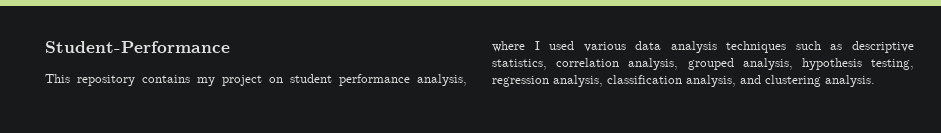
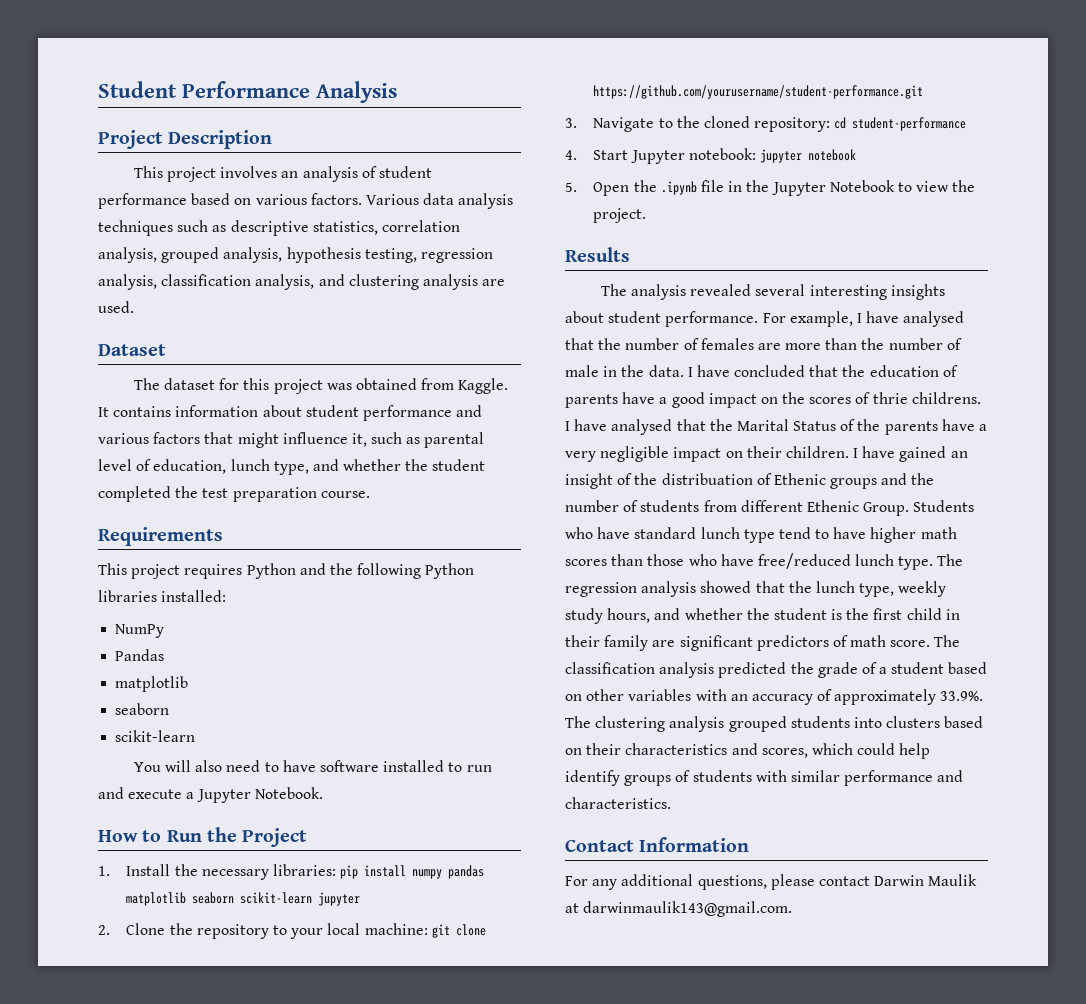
- Student-Performance
- This repository contains my project on student performance analysis, where I used various data analysis techniques such as descriptive statistics, correlation analysis, grouped analysis, hypothesis testing, regression analysis, classification analysis, and clustering analysis.
+ Student Performance Analysis
+ Project Description
+ This project involves an analysis of student performance based on various factors. Various data analysis techniques such as descriptive statistics, correlation analysis, grouped analysis, hypothesis testing, regression analysis, classification analysis, and clustering analysis are used.
+ Dataset
+ The dataset for this project was obtained from Kaggle. It contains information about student performance and various factors that might influence it, such as parental level of education, lunch type, and whether the student completed the test preparation course.
+ Requirements
+ This project requires Python and the following Python libraries installed:
+ NumPy
+ Pandas
+ matplotlib
+ seaborn
+ scikit-learn
+ You will also need to have software installed to run and execute a Jupyter Notebook.
+ How to Run the Project
+ 1. Install the necessary libraries: pip install numpy pandas matplotlib seaborn scikit-learn jupyter
+ 2. Clone the repository to your local machine: git clone https://github.com/yourusername/student-performance.git
+ 3. Navigate to the cloned repository: cd student-performance
+ 4. Start Jupyter notebook: jupyter notebook
+ 5. Open the .ipynb file in the Jupyter Notebook to view the project.
+ Results
+ The analysis revealed several interesting insights about student performance. For example, I have analysed that the number of females are more than the number of male in the data. I have concluded that the education of parents have a good impact on the scores of thrie childrens. I have analysed that the Marital Status of the parents have a very negligible impact on their children. I have gained an insight of the distribuation of Ethenic groups and the number of students from different Ethenic Group. Students who have standard lunch type tend to have higher math scores than those who have free/reduced lunch type. The regression analysis showed that the lunch type, weekly study hours, and whether the student is the first child in their family are significant predictors of math score. The classification analysis predicted the grade of a student based on other variables with an accuracy of approximately 33.9%. The clustering analysis grouped students into clusters based on their characteristics and scores, which could help identify groups of students with similar performance and characteristics.
+ Contact Information
+ For any additional questions, please contact Darwin Maulik at darwinmaulik143@gmail.com.

